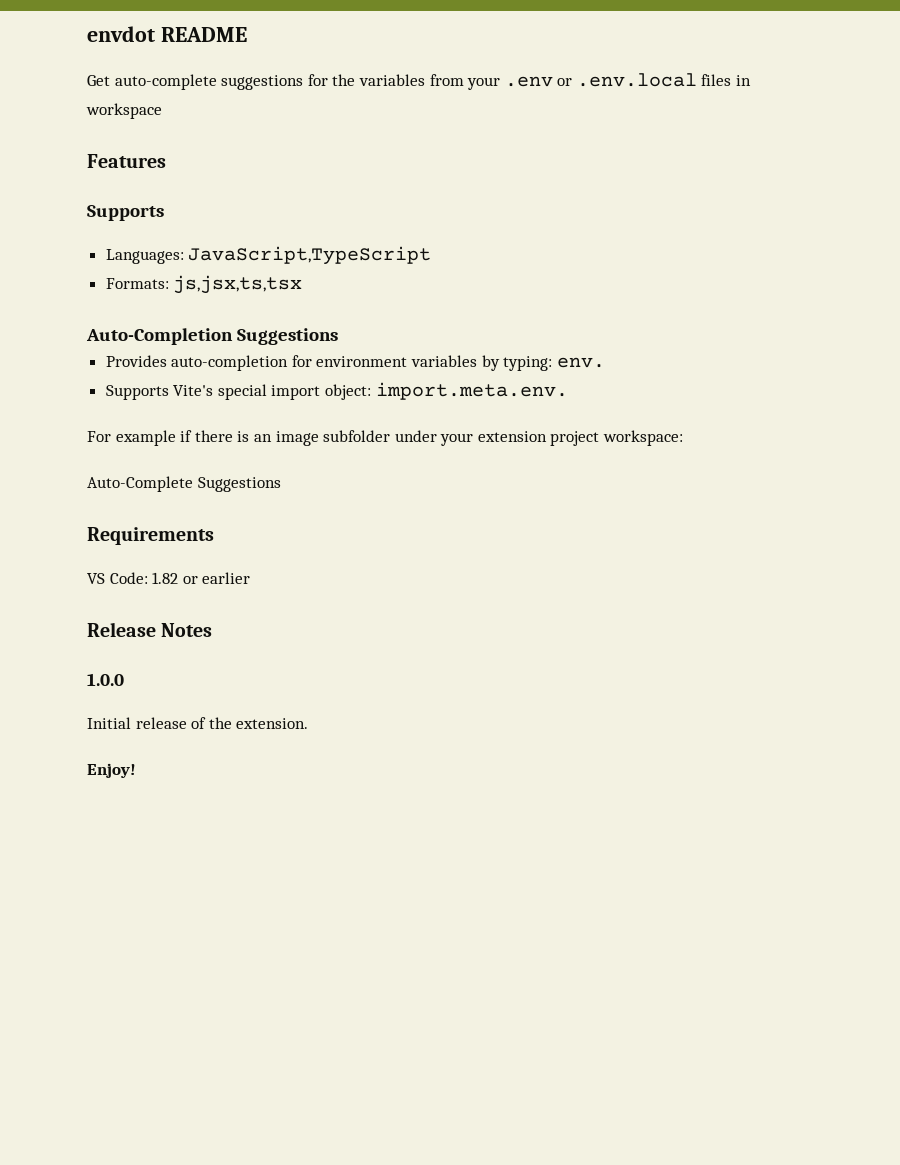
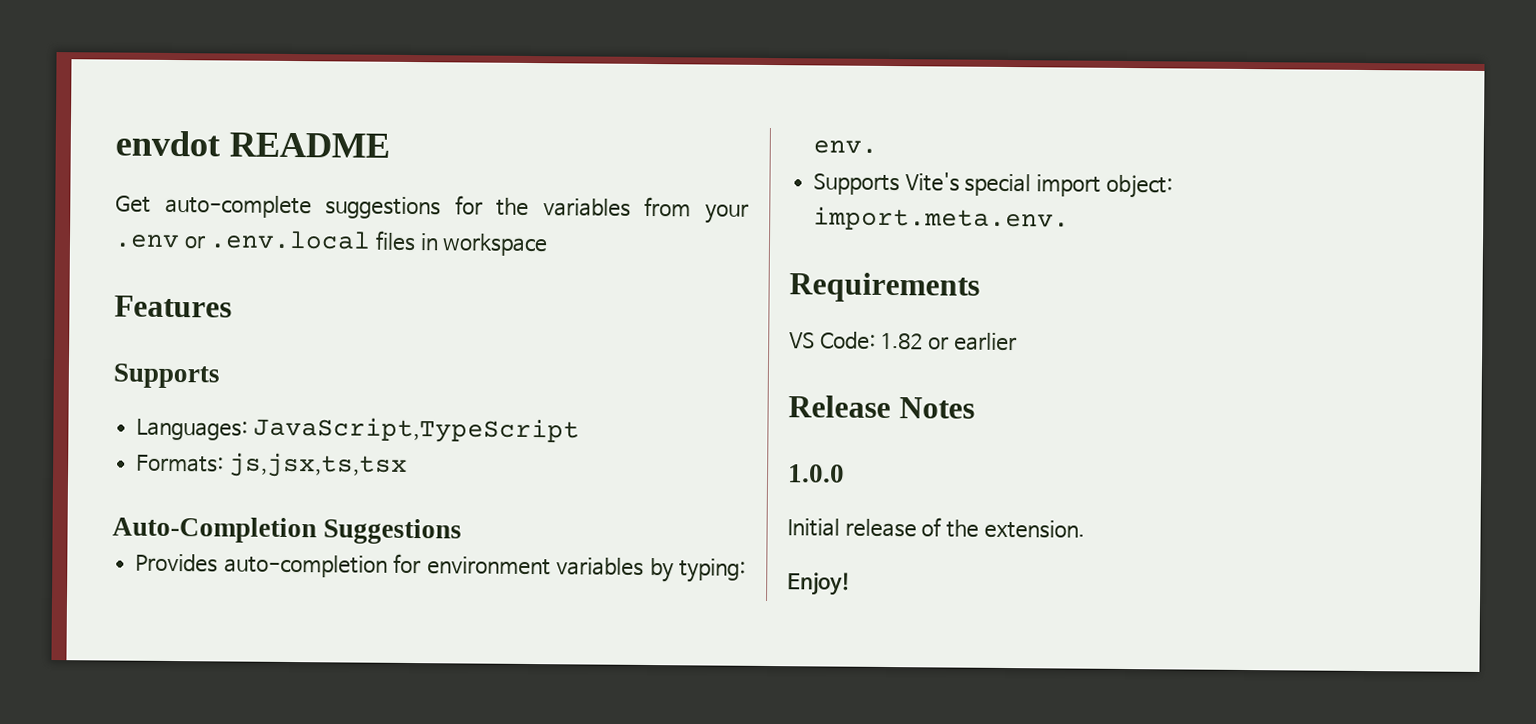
- For example if there is an image subfolder under your extension project workspace:
- Auto-Complete Suggestions

